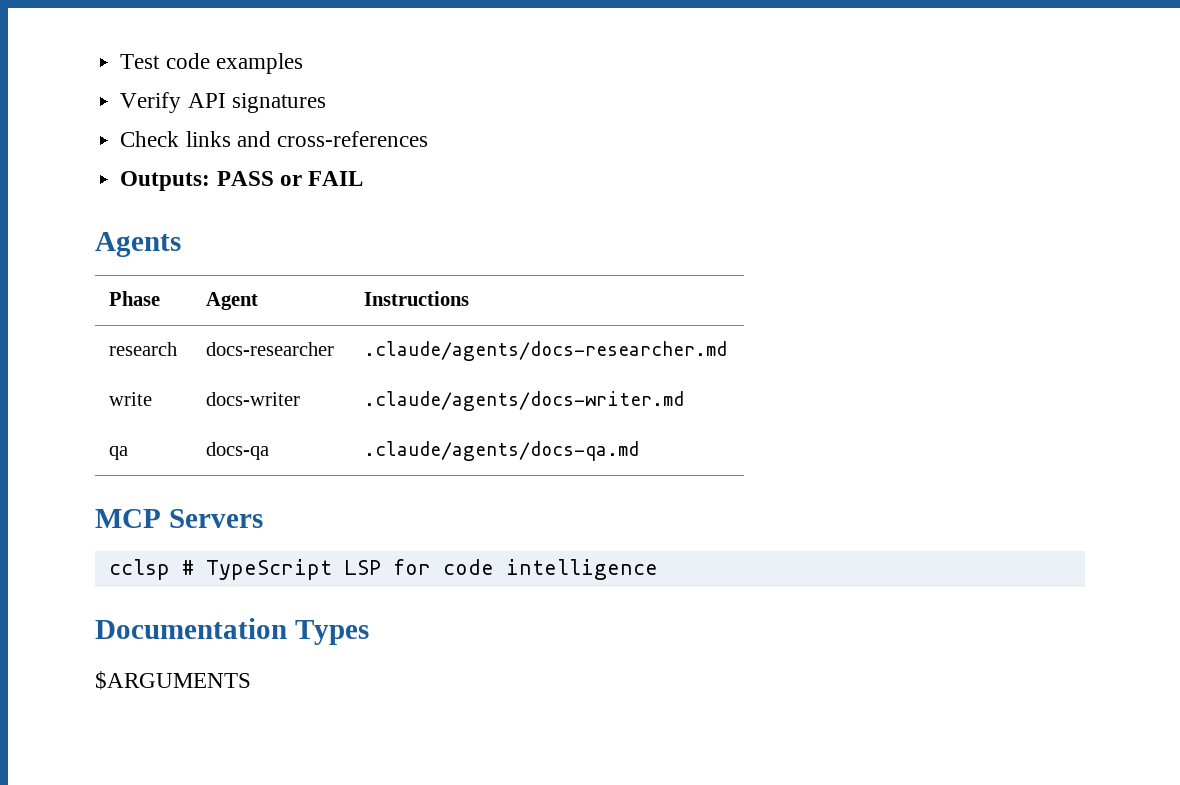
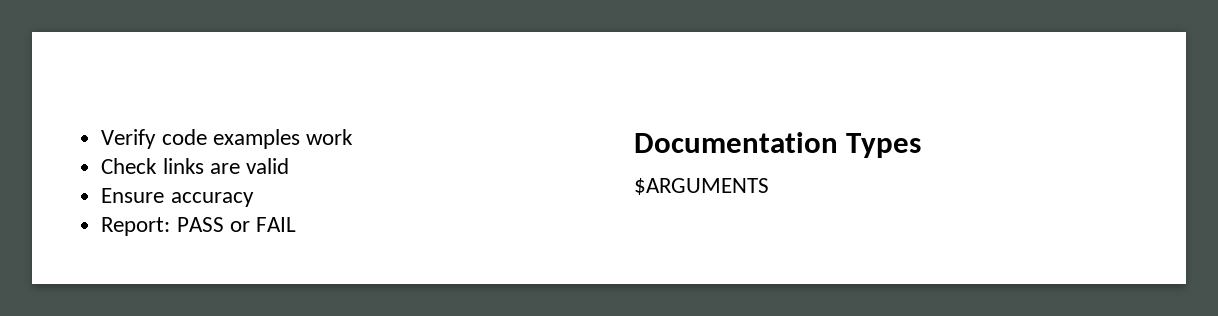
- Test code examples
- Verify API signatures
+ Verify code examples work
- Check links and cross-references
- Outputs: PASS or FAIL
- Agents
- Phase | Agent | Instructions
- research | docs-researcher | .claude/agents/docs-researcher.md
- write | docs-writer | .claude/agents/docs-writer.md
- qa | docs-qa | .claude/agents/docs-qa.md
- MCP Servers
- cclsp # TypeScript LSP for code intelligence
+ Check links are valid
+ Ensure accuracy
+ Report: PASS or FAIL

